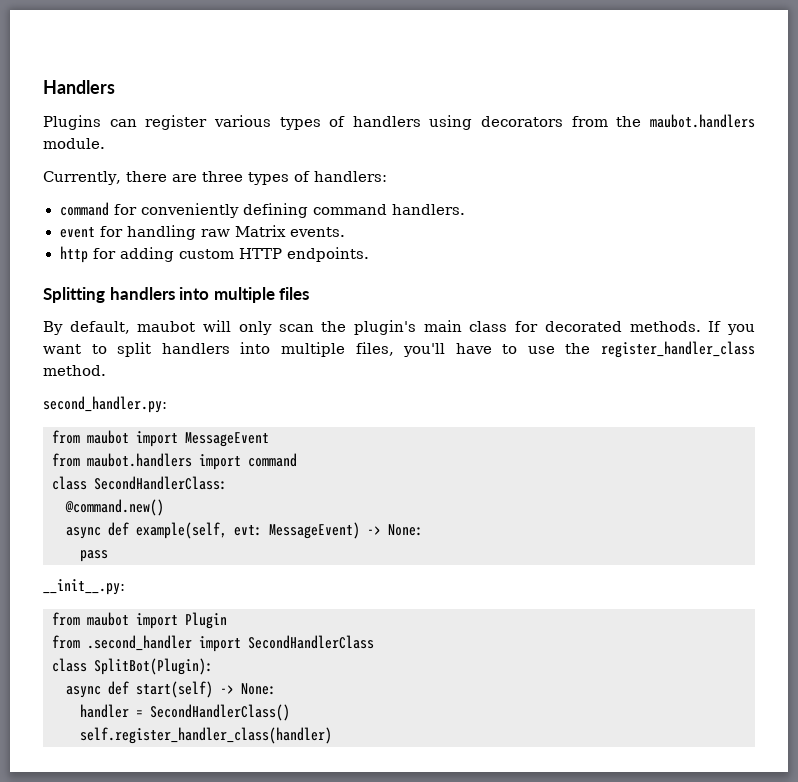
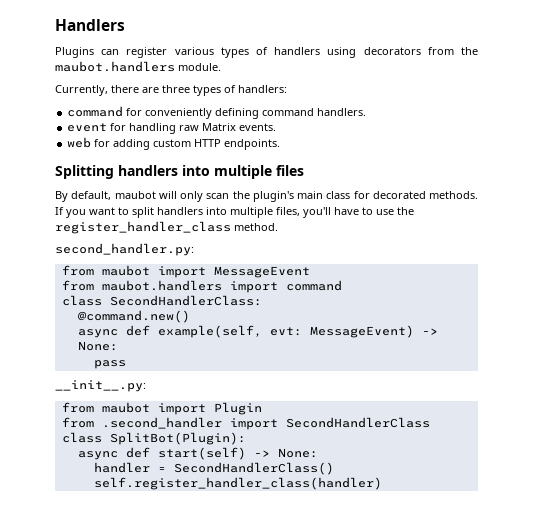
- http for adding custom HTTP endpoints.
+ web for adding custom HTTP endpoints.

